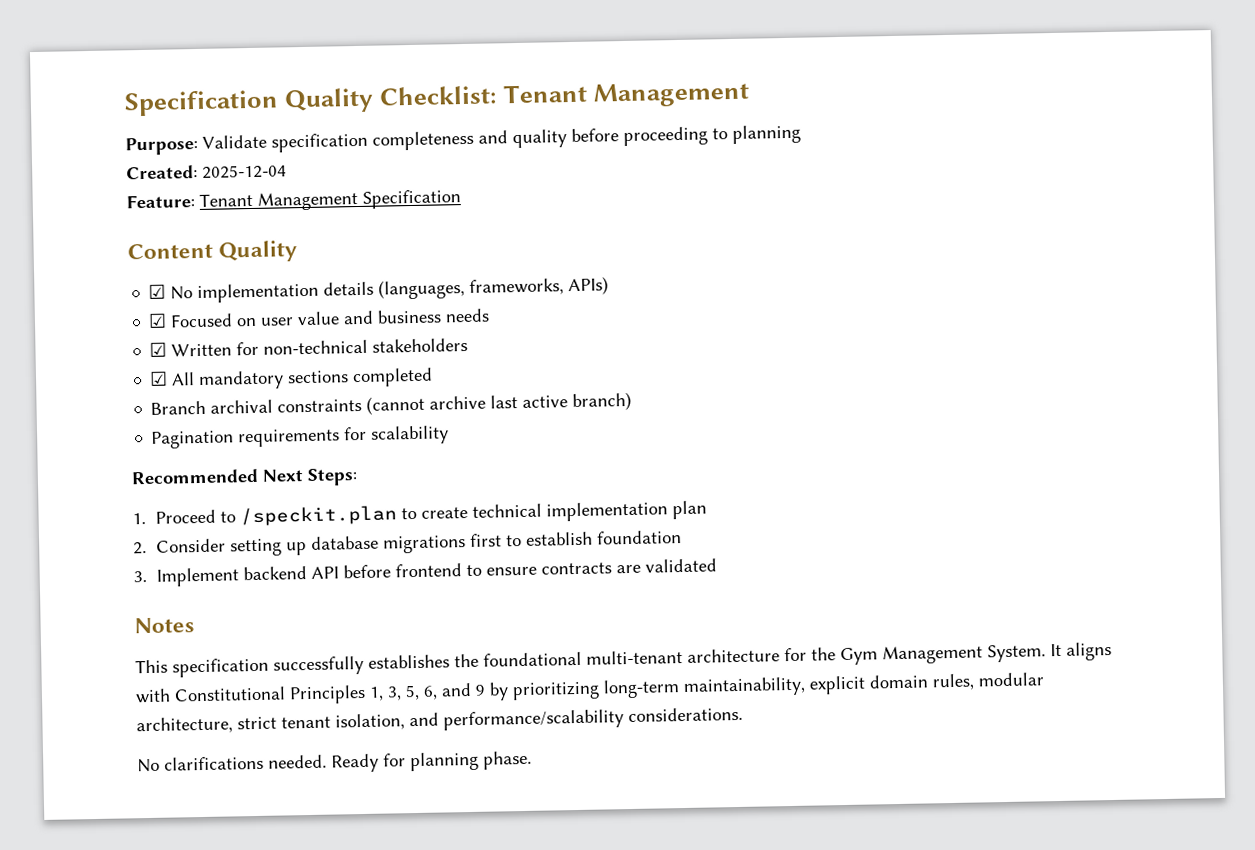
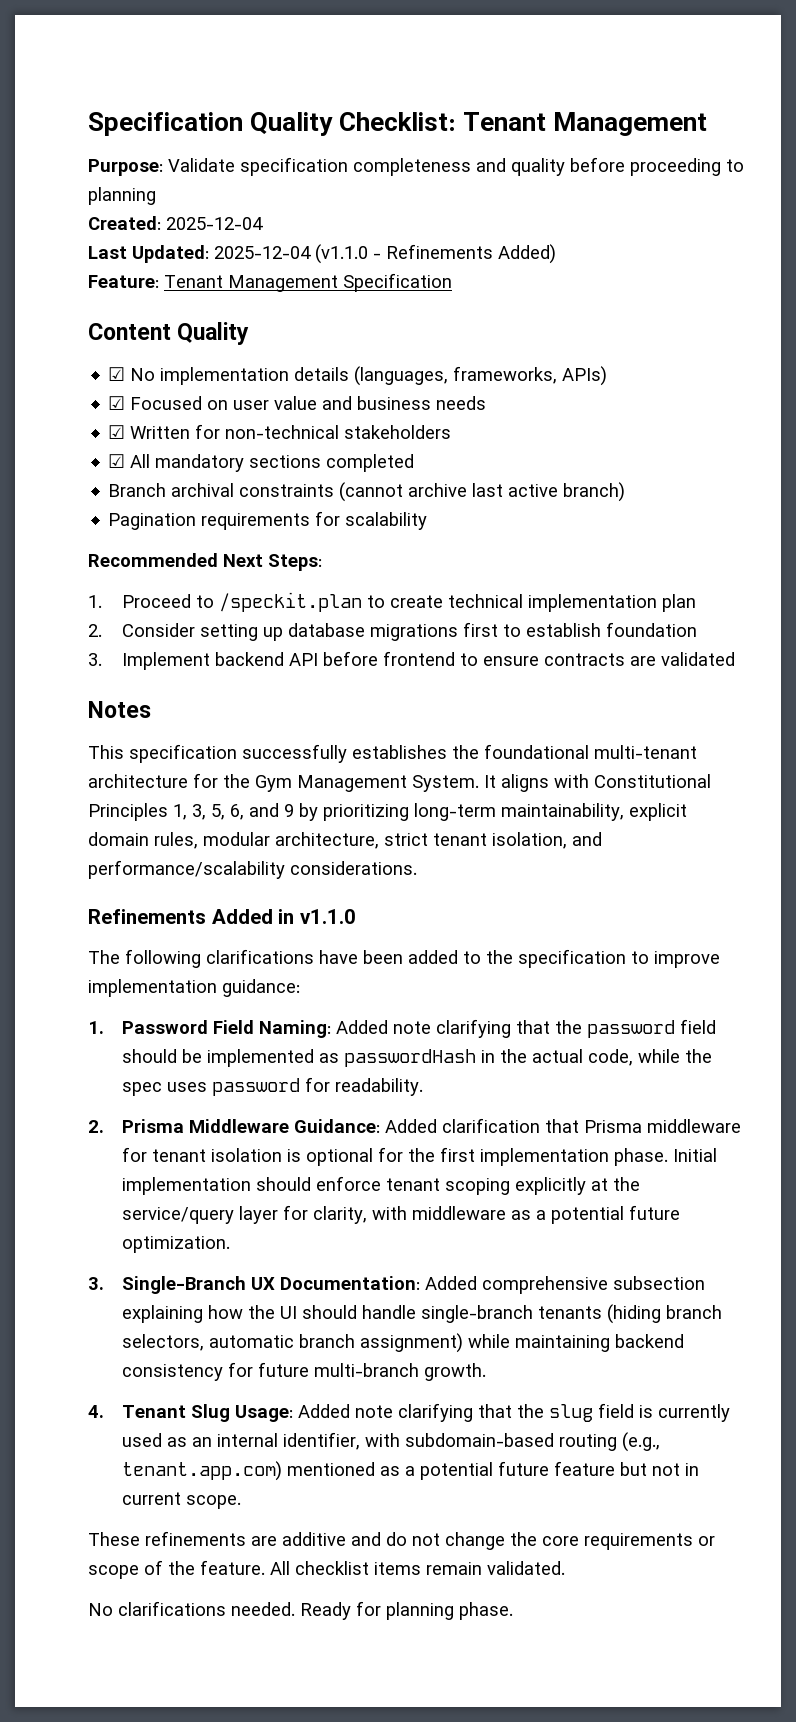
+ Last Updated: 2025-12-04 (v1.1.0 - Refinements Added)
+ Refinements Added in v1.1.0
+ The following clarifications have been added to the specification to improve implementation guidance:
+ 1. Password Field Naming: Added note clarifying that the password field should be implemented as passwordHash in the actual code, while the spec uses password for readability.
+ 2. Prisma Middleware Guidance: Added clarification that Prisma middleware for tenant isolation is optional for the first implementation phase. Initial implementation should enforce tenant scoping explicitly at the service/query layer for clarity, with middleware as a potential future optimization.
+ 3. Single-Branch UX Documentation: Added comprehensive subsection explaining how the UI should handle single-branch tenants (hiding branch selectors, automatic branch assignment) while maintaining backend consistency for future multi-branch growth.
+ 4. Tenant Slug Usage: Added note clarifying that the slug field is currently used as an internal identifier, with subdomain-based routing (e.g., tenant.app.com) mentioned as a potential future feature but not in current scope.
+ These refinements are additive and do not change the core requirements or scope of the feature. All checklist items remain validated.

